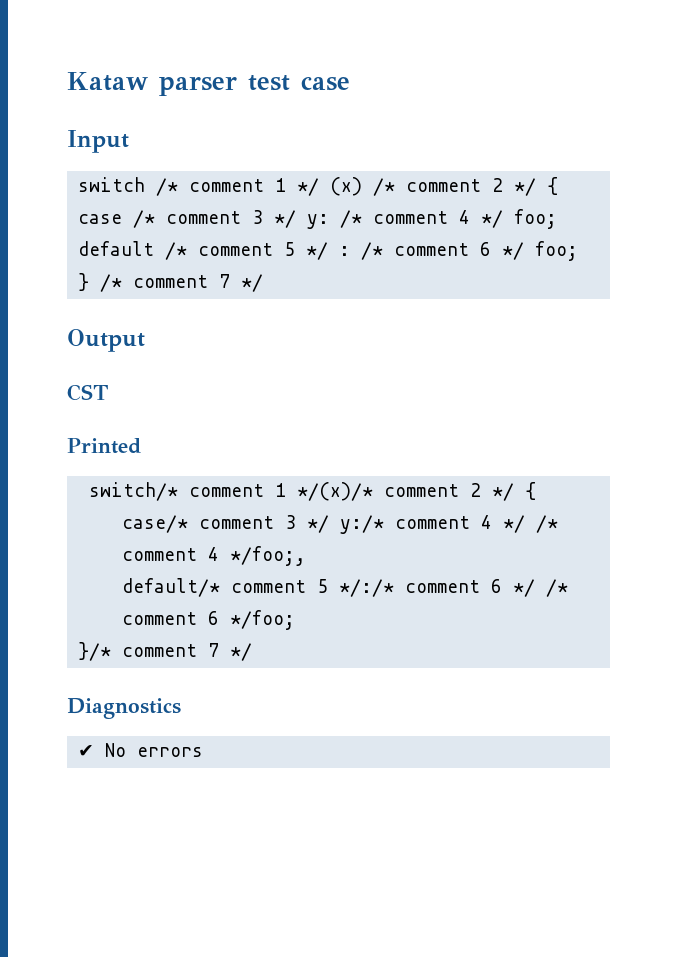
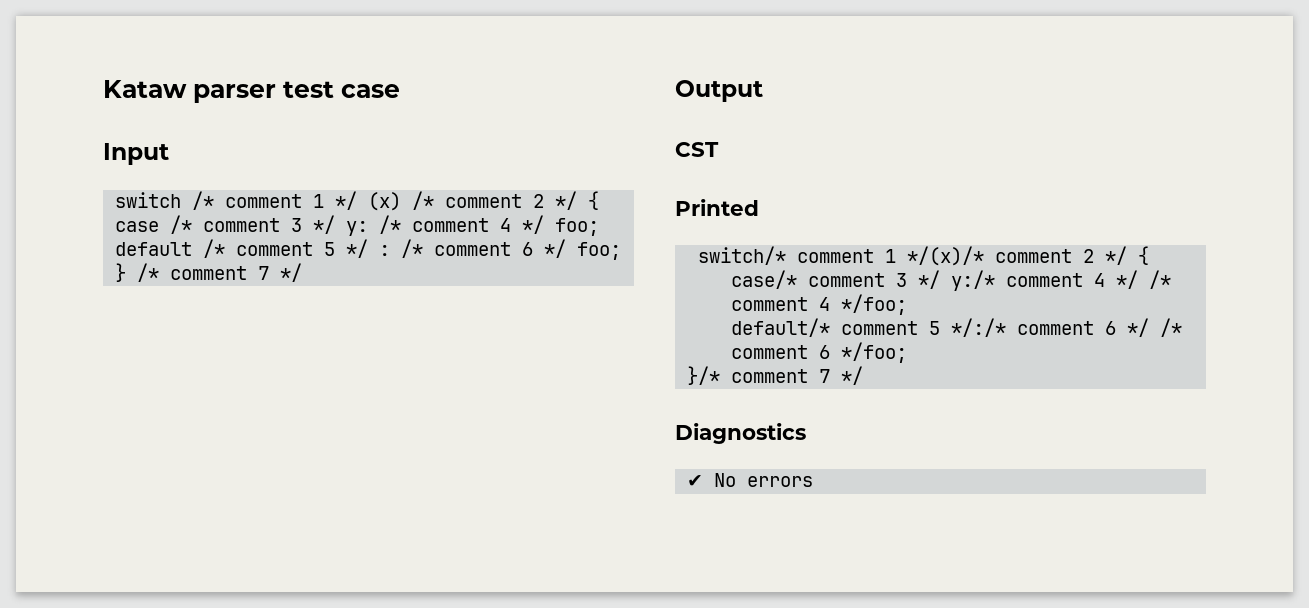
- case/* comment 3 */ y:/* comment 4 */ /* comment 4 */foo;,
+ case/* comment 3 */ y:/* comment 4 */ /* comment 4 */foo;

